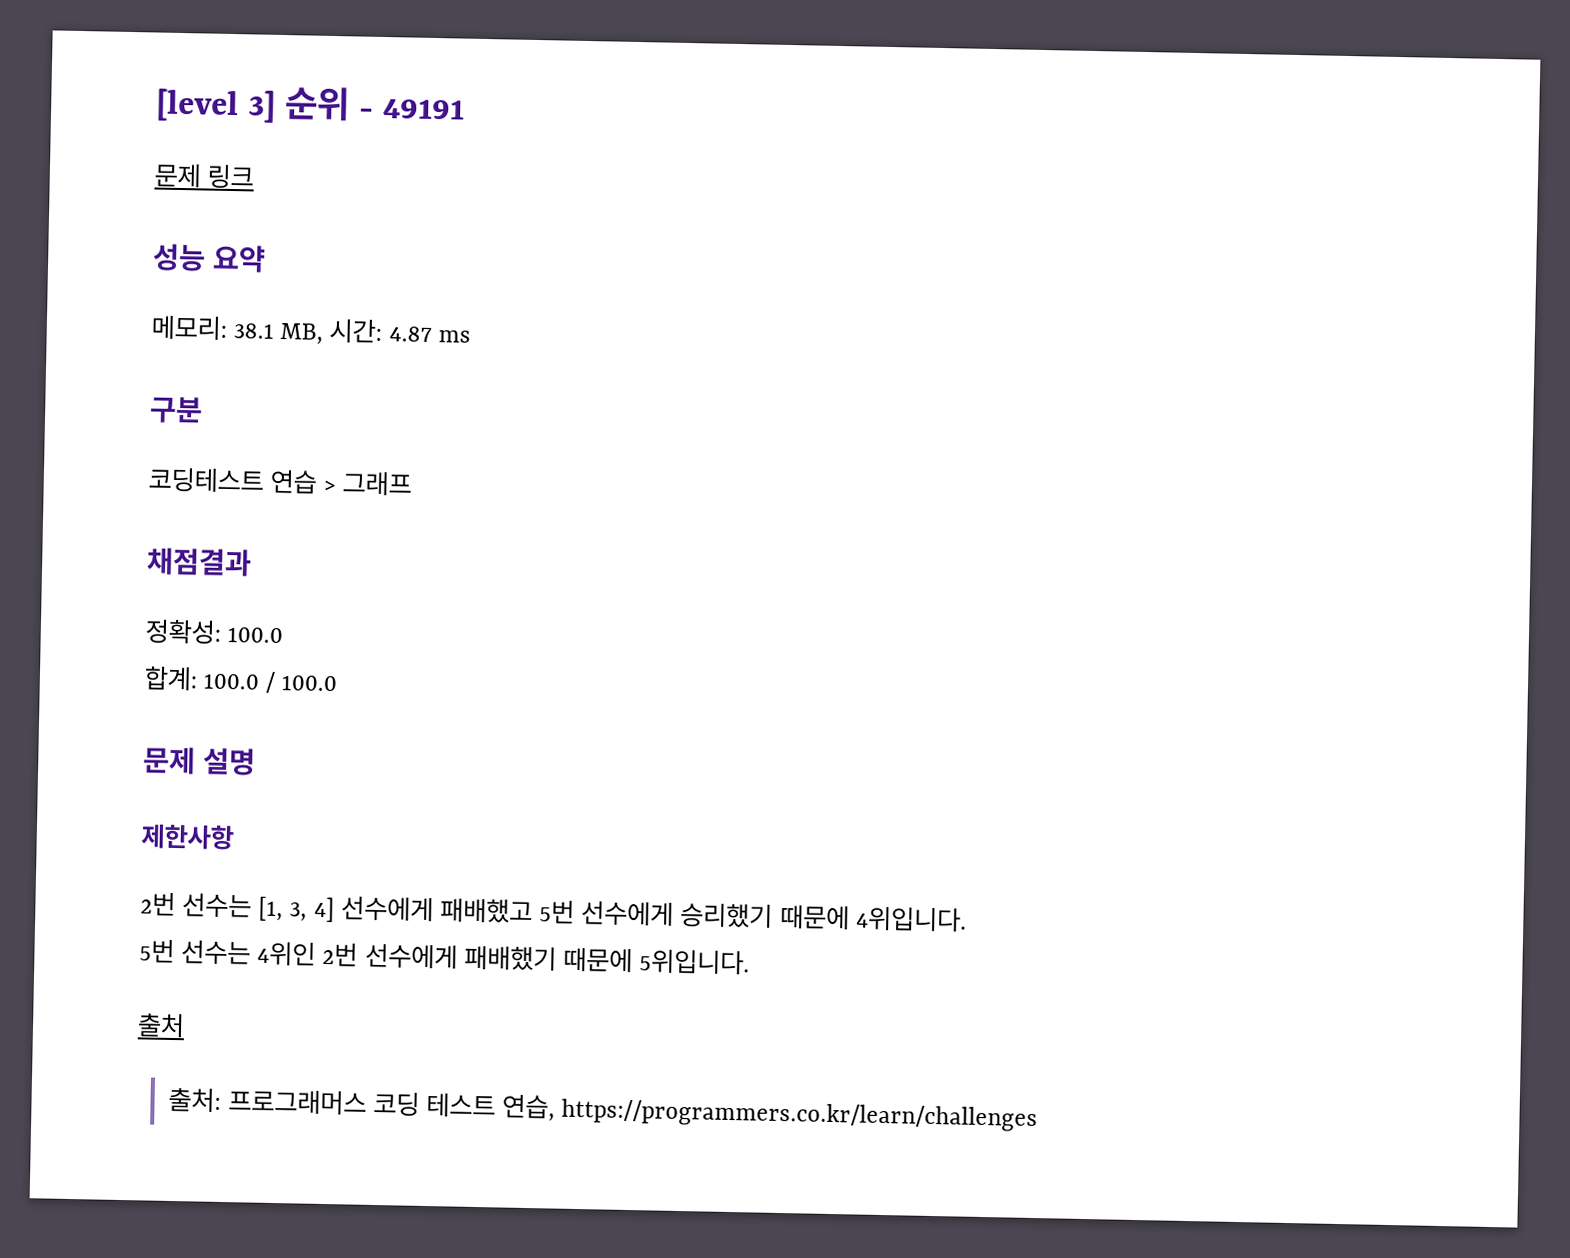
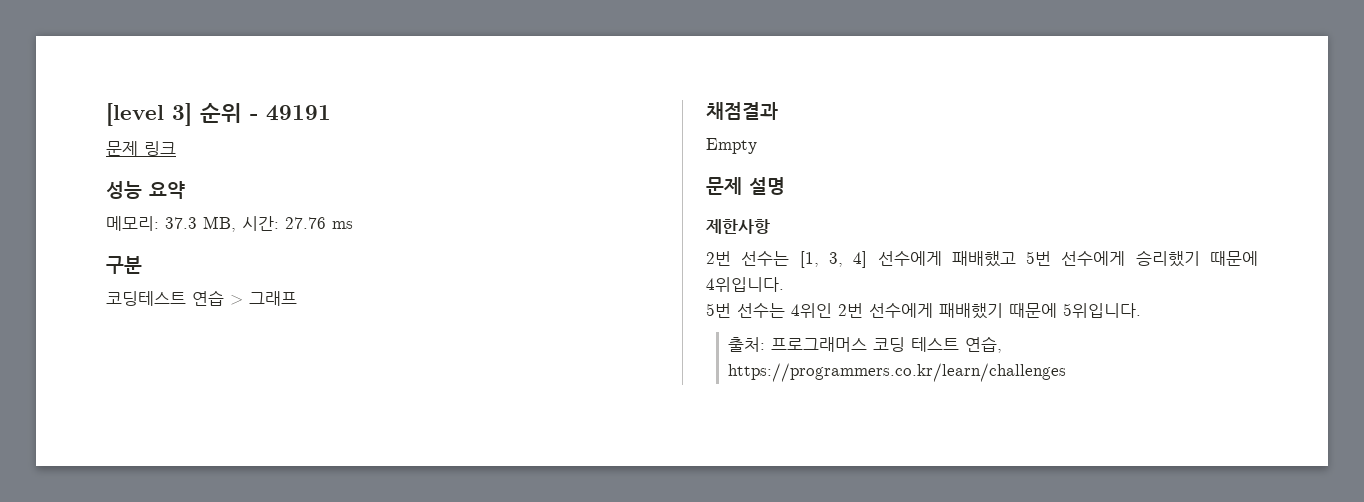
- 메모리: 38.1 MB, 시간: 4.87 ms
+ 메모리: 37.3 MB, 시간: 27.76 ms
- 정확성: 100.0
- 합계: 100.0 / 100.0
+ Empty
- 출처

